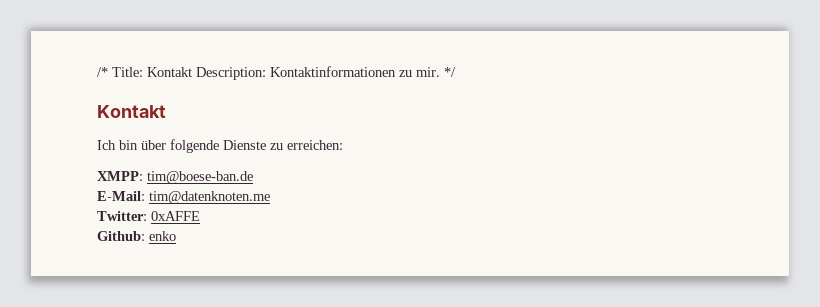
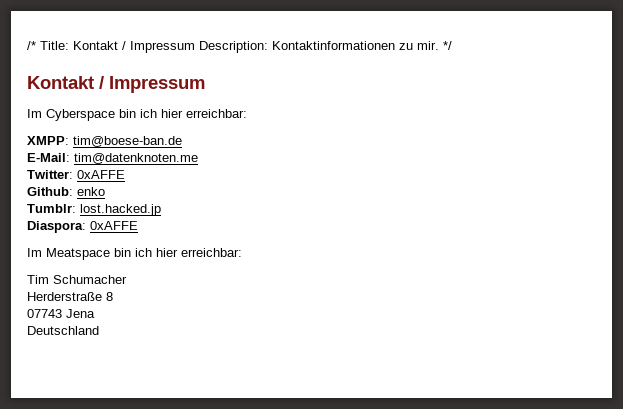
- /* Title: Kontakt Description: Kontaktinformationen zu mir.
+ /* Title: Kontakt / Impressum Description: Kontaktinformationen zu mir.
  */
- Kontakt
- Ich bin über folgende Dienste zu erreichen:
+ Kontakt / Impressum
+ Im Cyberspace bin ich hier erreichbar:
+ Tumblr: lost.hacked.jp
+ Diaspora: 0xAFFE
+ Im Meatspace bin ich hier erreichbar:
+ Tim Schumacher
+ Herderstraße 8
+ 07743 Jena
+ Deutschland

